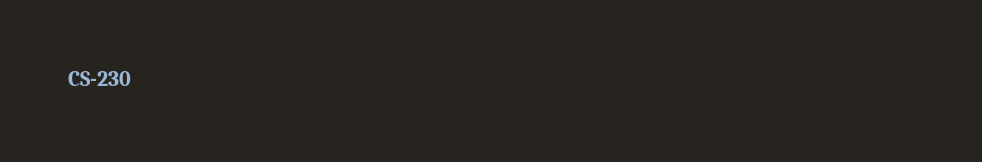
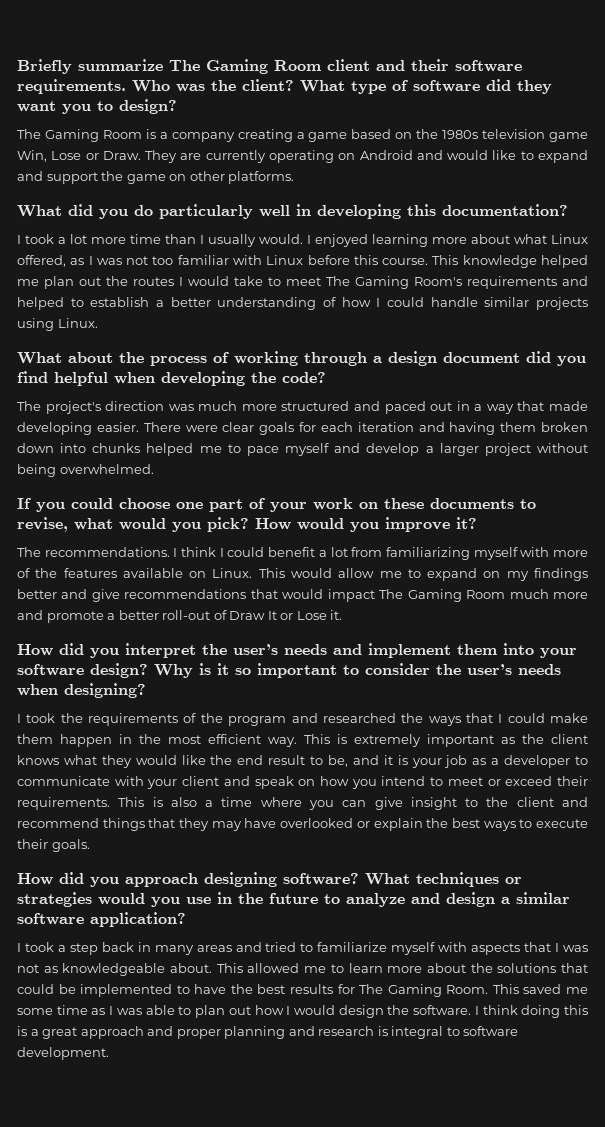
- CS-230
+ Briefly summarize The Gaming Room client and their software requirements. Who was the client? What type of software did they want you to design?
+ The Gaming Room is a company creating a game based on the 1980s television game Win, Lose or Draw. They are currently operating on Android and would like to expand and support the game on other platforms.
+ What did you do particularly well in developing this documentation?
+ I took a lot more time than I usually would. I enjoyed learning more about what Linux offered, as I was not too familiar with Linux before this course. This knowledge helped me plan out the routes I would take to meet The Gaming Room's requirements and helped to establish a better understanding of how I could handle similar projects using Linux.
+ What about the process of working through a design document did you find helpful when developing the code?
+ The project's direction was much more structured and paced out in a way that made developing easier. There were clear goals for each iteration and having them broken down into chunks helped me to pace myself and develop a larger project without being overwhelmed.
+ If you could choose one part of your work on these documents to revise, what would you pick? How would you improve it?
+ The recommendations. I think I could benefit a lot from familiarizing myself with more of the features available on Linux. This would allow me to expand on my findings better and give recommendations that would impact The Gaming Room much more and promote a better roll-out of Draw It or Lose it.
+ How did you interpret the user’s needs and implement them into your software design? Why is it so important to consider the user’s needs when designing?
+ I took the requirements of the program and researched the ways that I could make them happen in the most efficient way. This is extremely important as the client knows what they would like the end result to be, and it is your job as a developer to communicate with your client and speak on how you intend to meet or exceed their requirements. This is also a time where you can give insight to the client and recommend things that they may have overlooked or explain the best ways to execute their goals.
+ How did you approach designing software? What techniques or strategies would you use in the future to analyze and design a similar software application?
+ I took a step back in many areas and tried to familiarize myself with aspects that I was not as knowledgeable about. This allowed me to learn more about the solutions that could be implemented to have the best results for The Gaming Room. This saved me some time as I was able to plan out how I would design the software. I think doing this is a great approach and proper planning and research is integral to software development.

